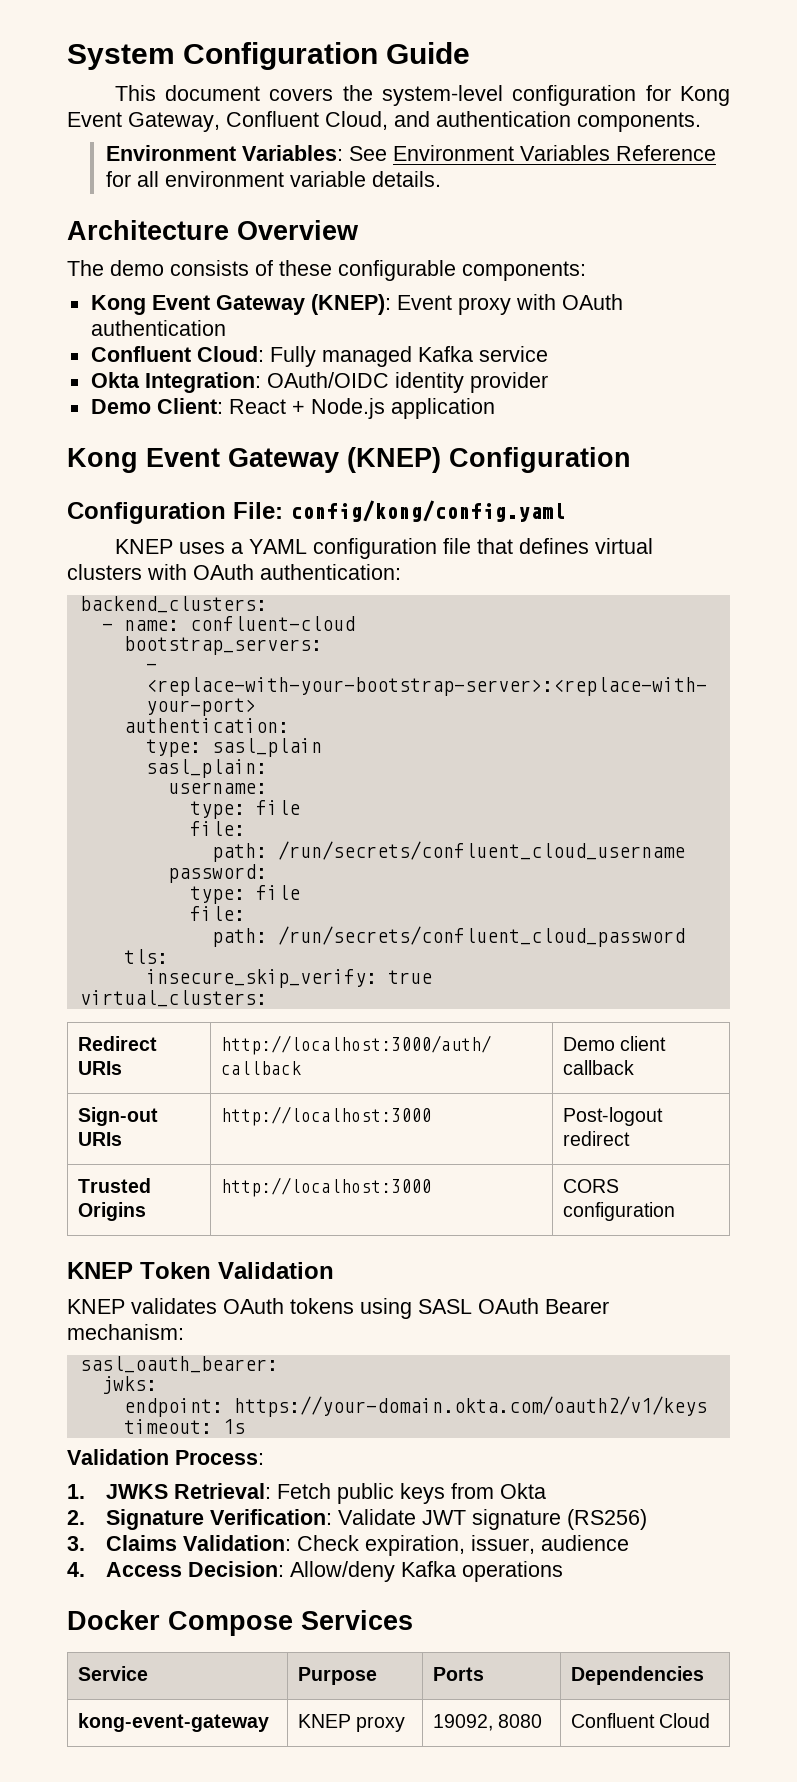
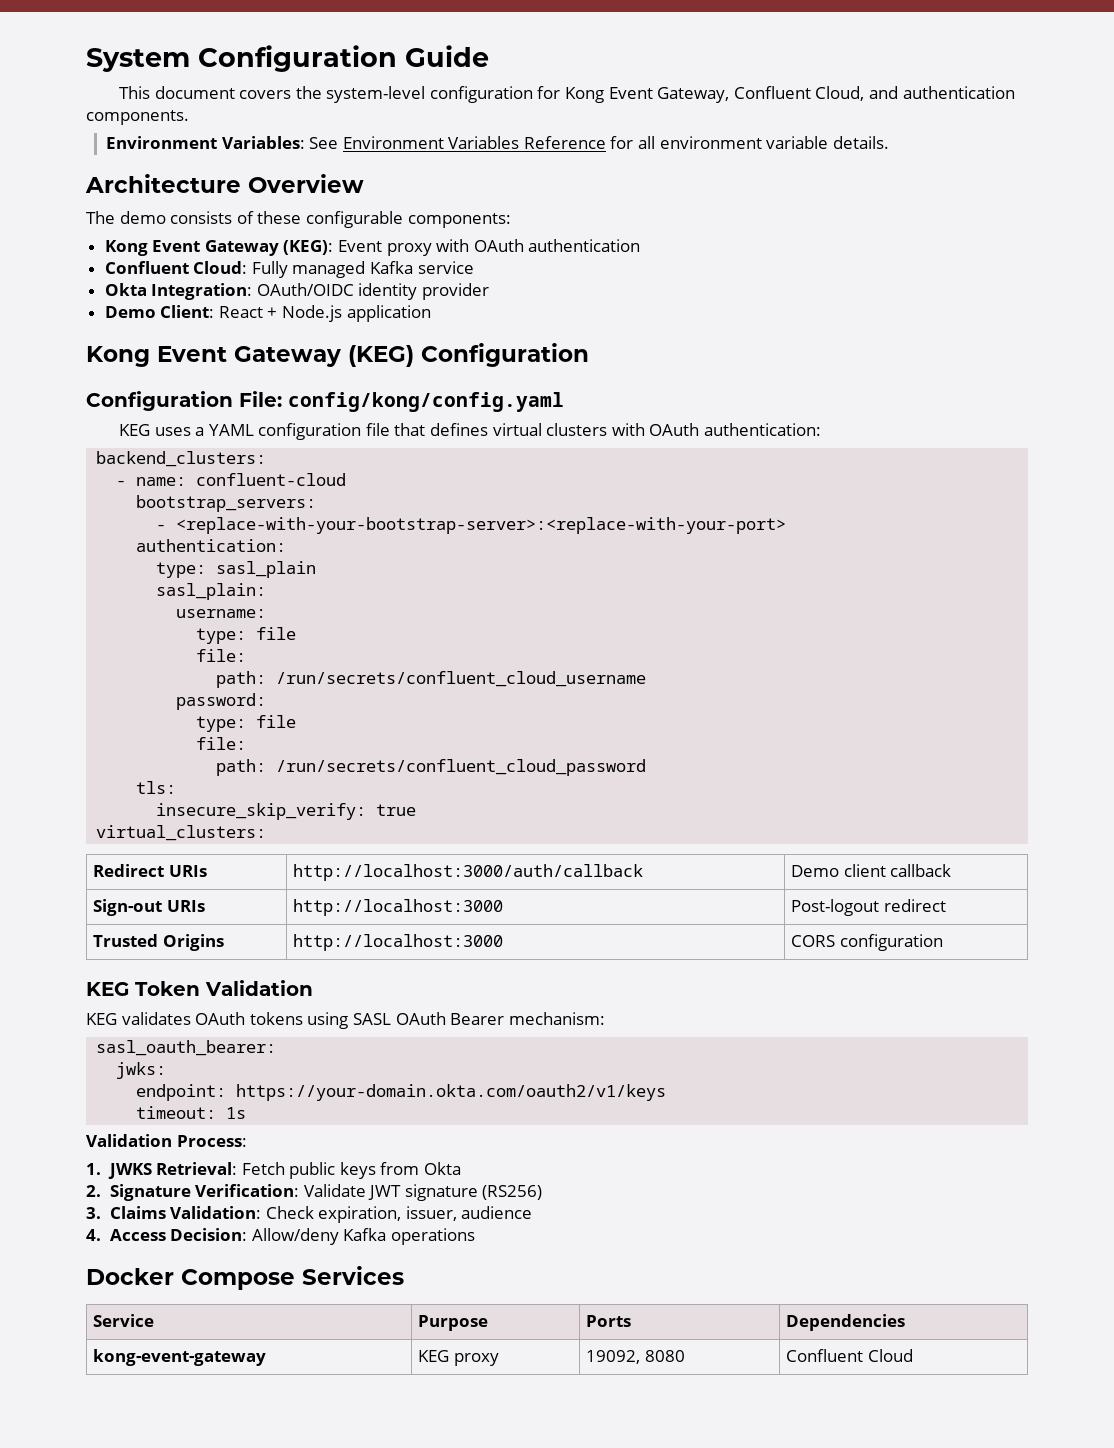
- Kong Event Gateway (KNEP): Event proxy with OAuth authentication
+ Kong Event Gateway (KEG): Event proxy with OAuth authentication
- Kong Event Gateway (KNEP) Configuration
+ Kong Event Gateway (KEG) Configuration
- KNEP uses a YAML configuration file that defines virtual clusters with OAuth authentication:
+ KEG uses a YAML configuration file that defines virtual clusters with OAuth authentication:
- KNEP Token Validation
+ KEG Token Validation
- KNEP validates OAuth tokens using SASL OAuth Bearer mechanism:
+ KEG validates OAuth tokens using SASL OAuth Bearer mechanism:
- kong-event-gateway | KNEP proxy | 19092, 8080 | Confluent Cloud
+ kong-event-gateway | KEG proxy | 19092, 8080 | Confluent Cloud

